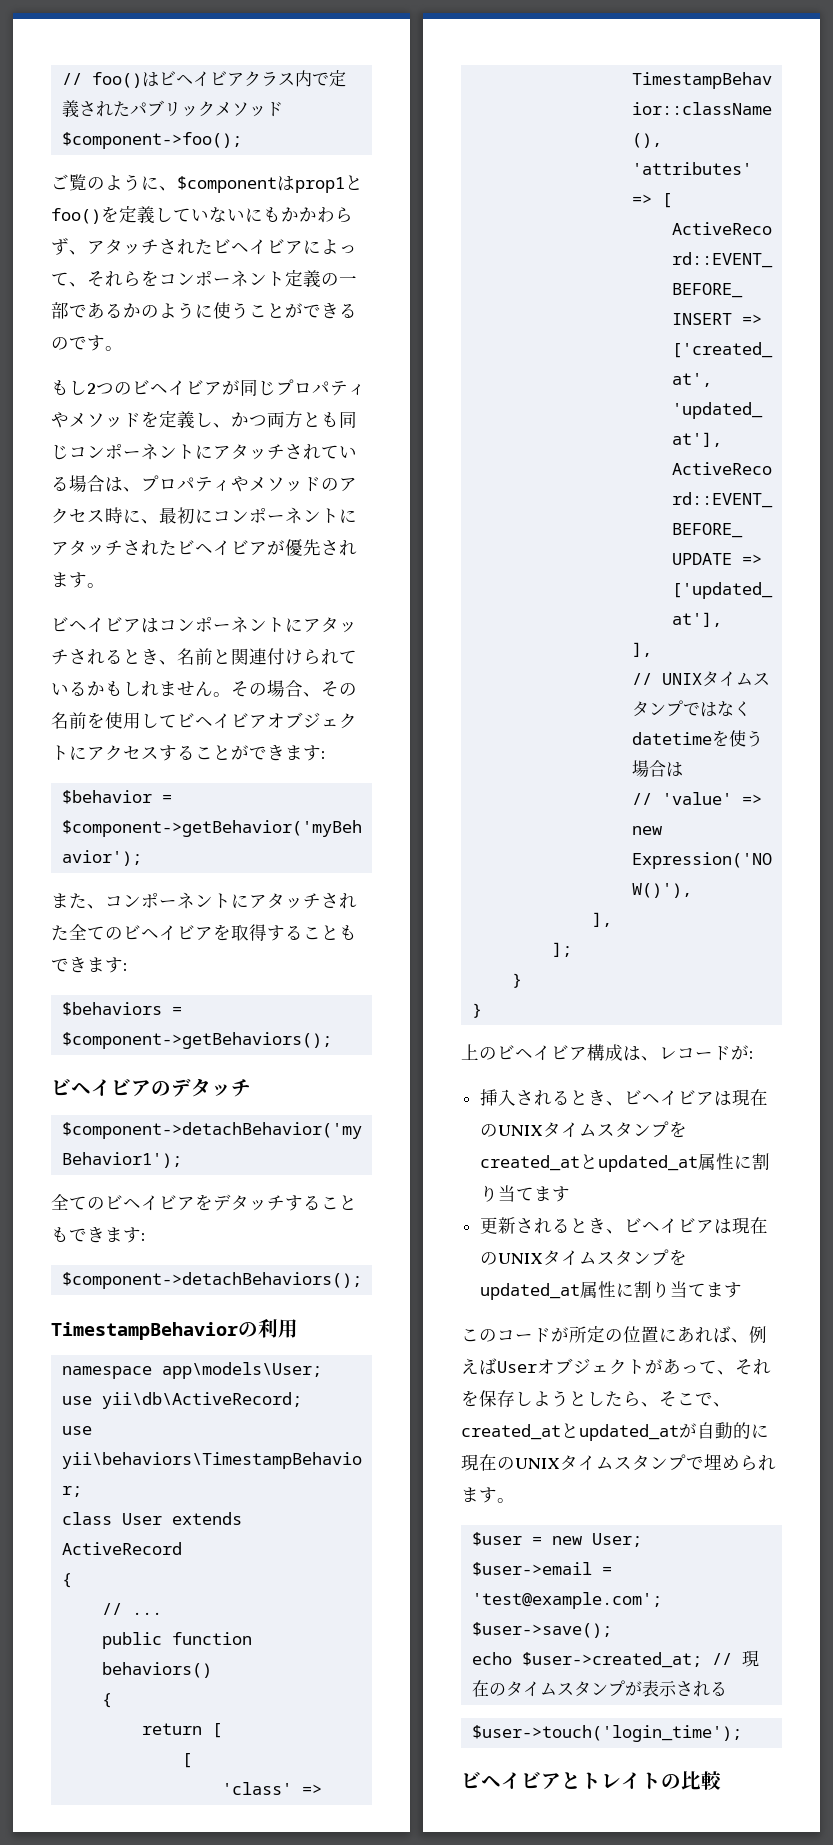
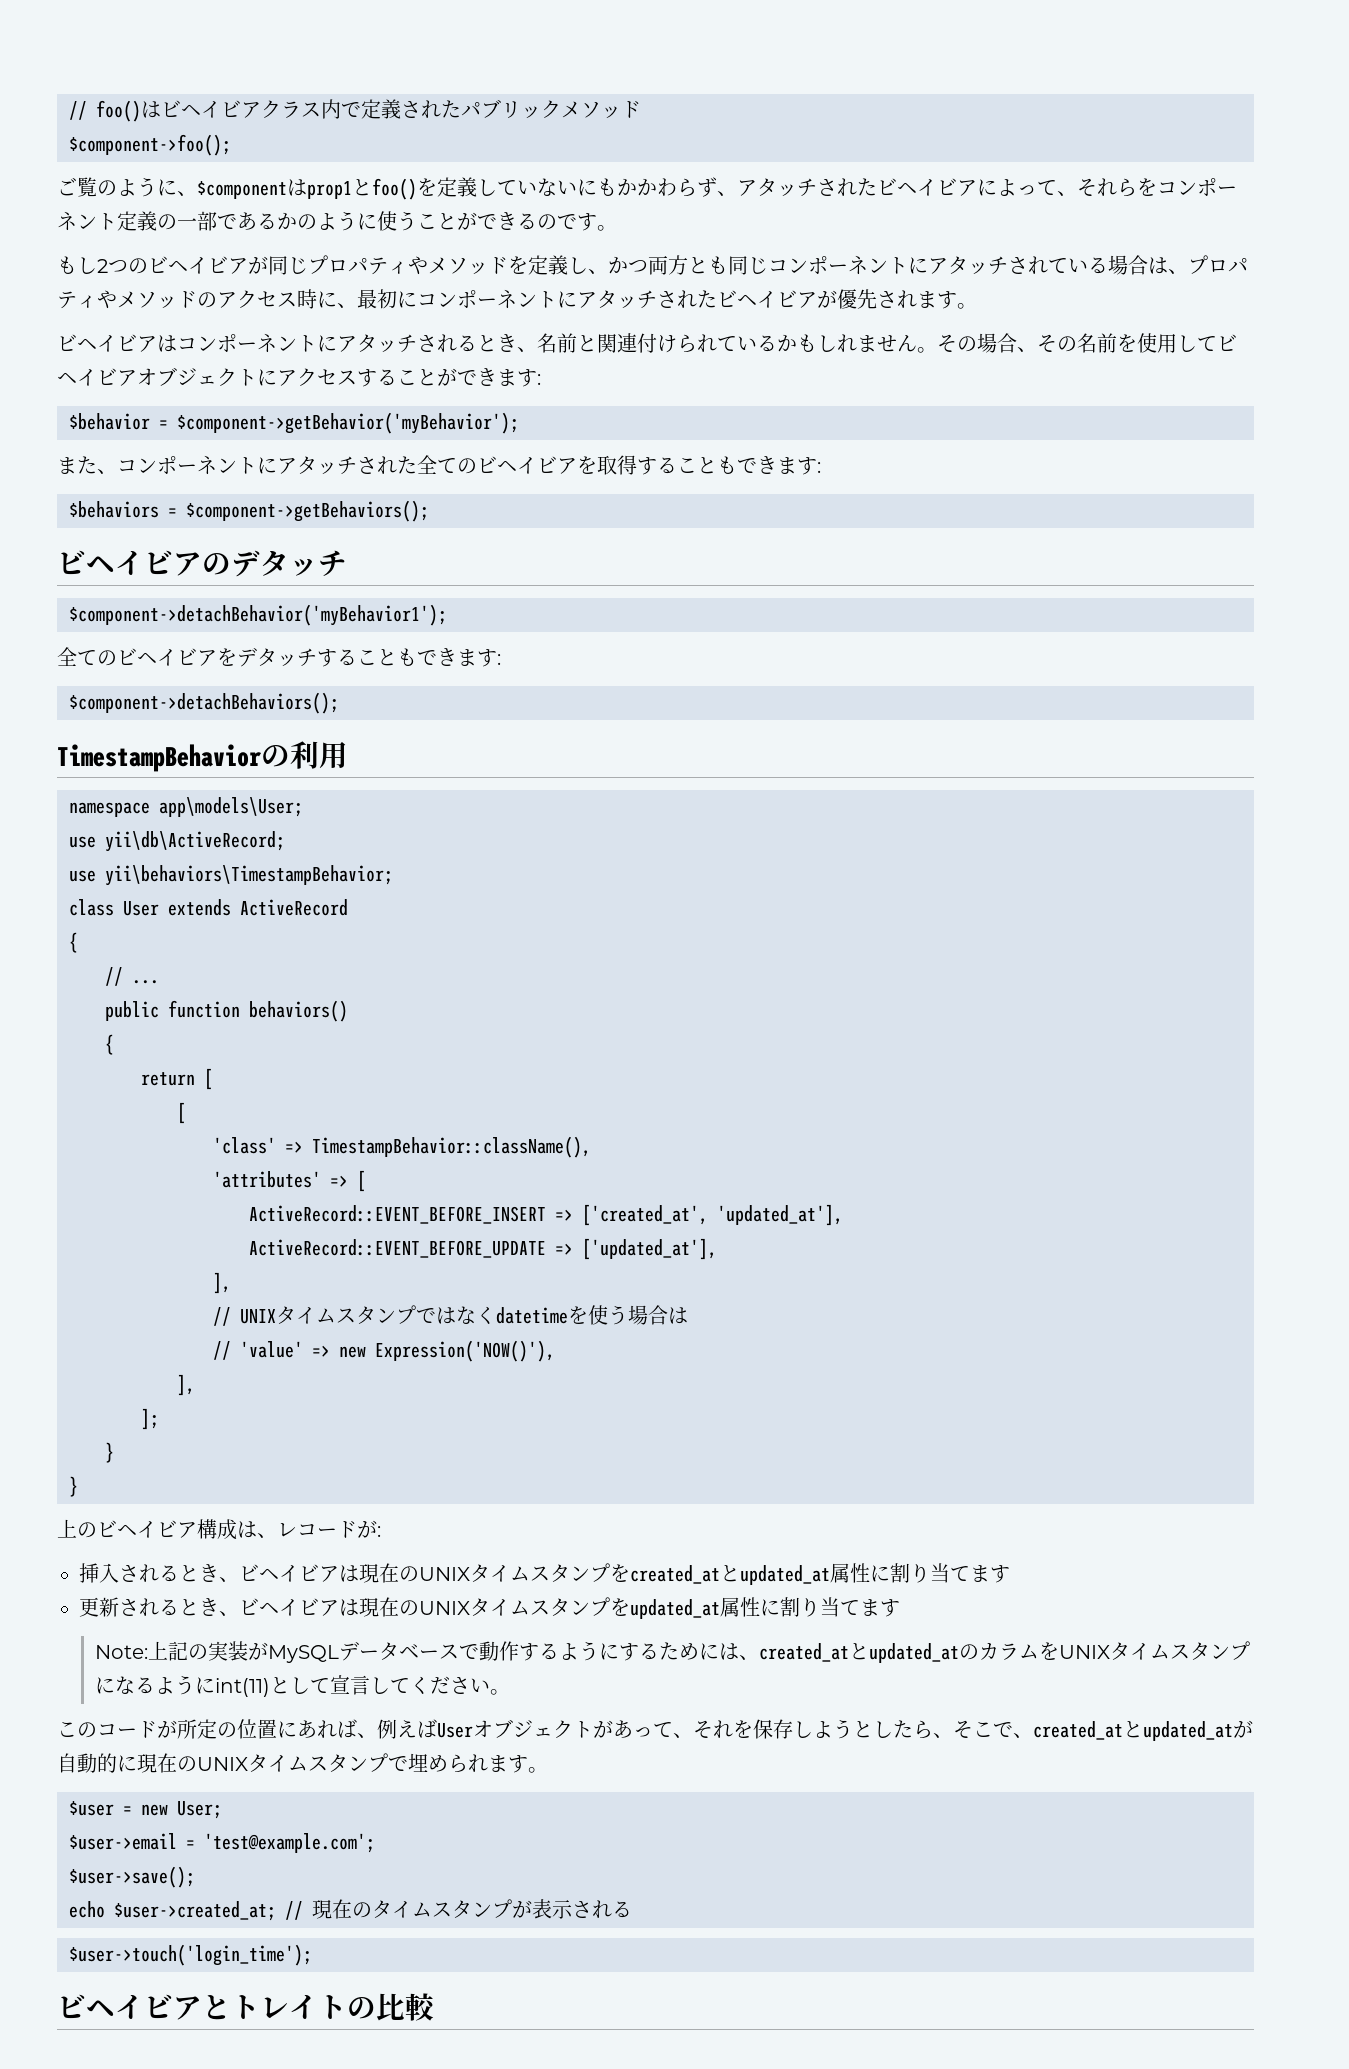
+ Note:上記の実装がMySQLデータベースで動作するようにするためには、created_atとupdated_atのカラムをUNIXタイムスタンプになるようにint(11)として宣言してください。

